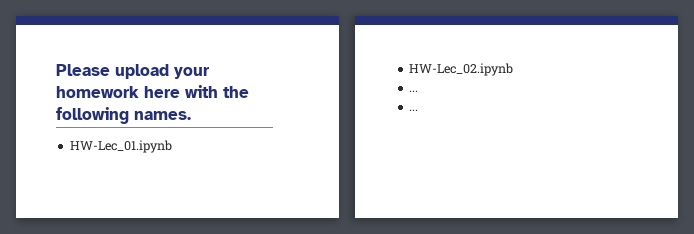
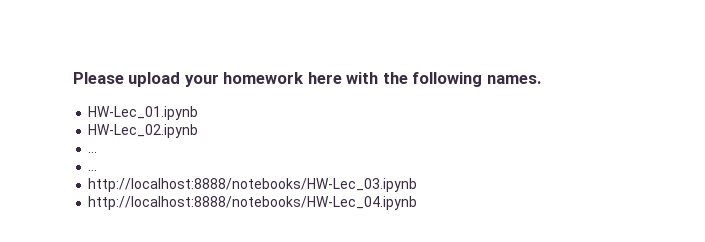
+ http://localhost:8888/notebooks/HW-Lec_03.ipynb
+ http://localhost:8888/notebooks/HW-Lec_04.ipynb

